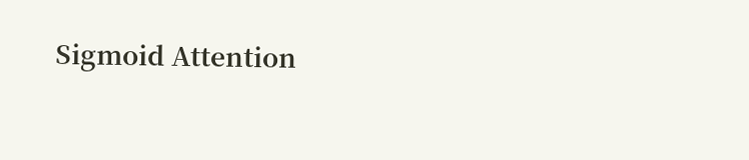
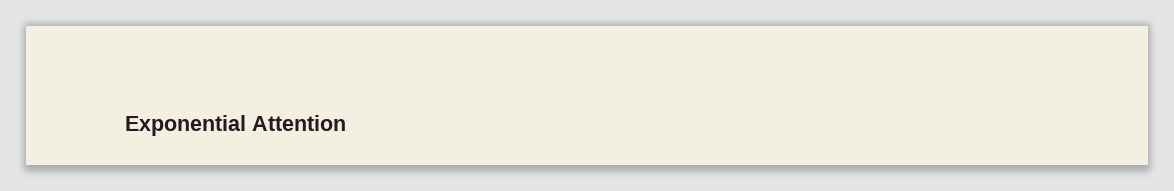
- Sigmoid Attention
+ Exponential Attention

